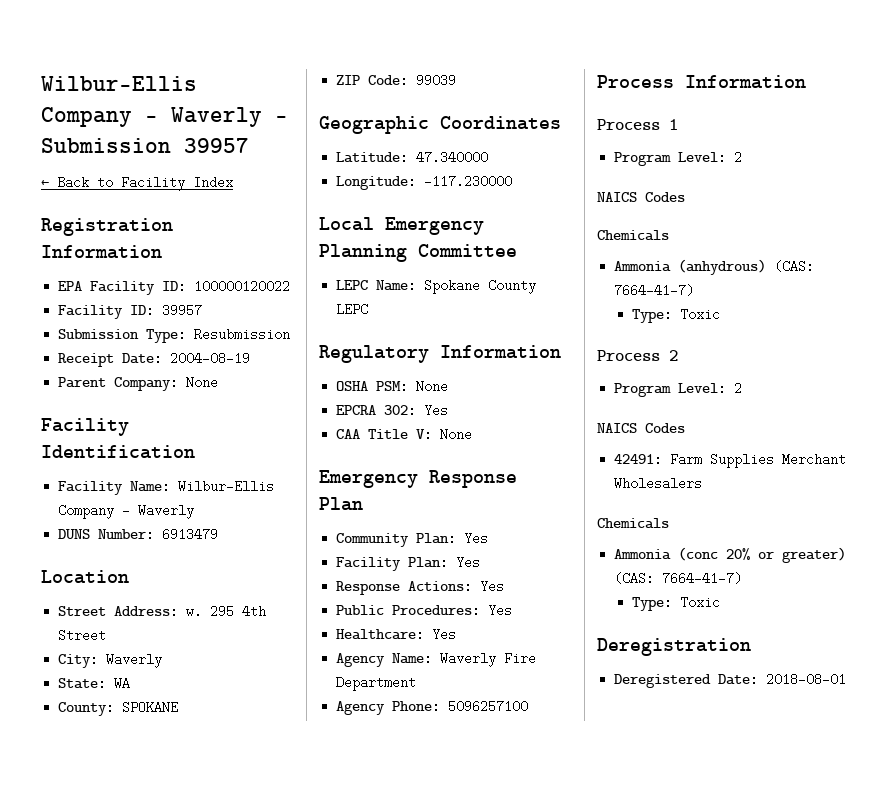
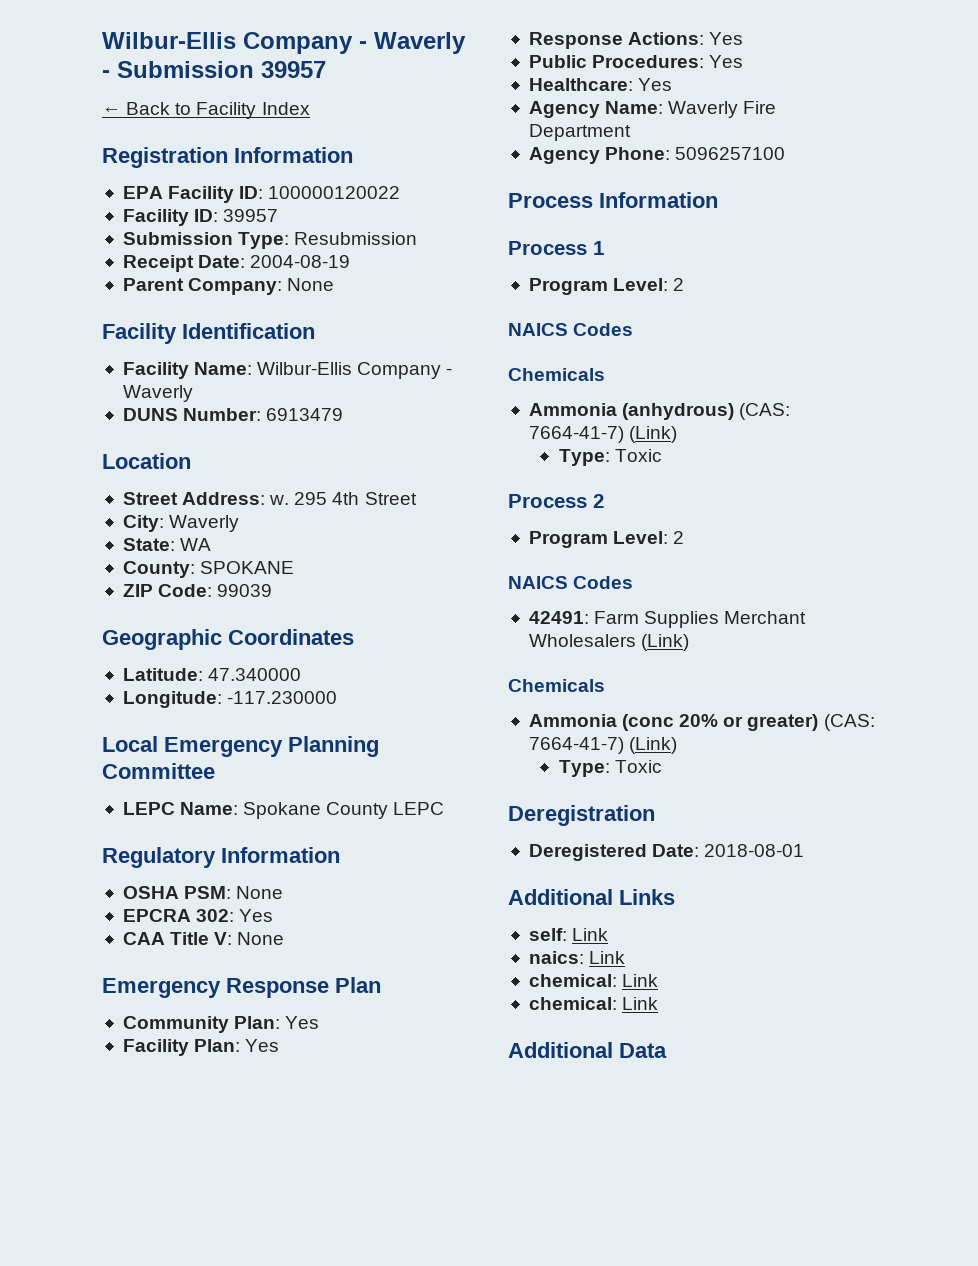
- Ammonia (anhydrous) (CAS: 7664-41-7)
+ Ammonia (anhydrous) (CAS: 7664-41-7) (Link)
- 42491: Farm Supplies Merchant Wholesalers
+ 42491: Farm Supplies Merchant Wholesalers (Link)
- Ammonia (conc 20% or greater) (CAS: 7664-41-7)
+ Ammonia (conc 20% or greater) (CAS: 7664-41-7) (Link)
+ Additional Links
+ self: Link
+ naics: Link
+ chemical: Link
+ chemical: Link
+ Additional Data

